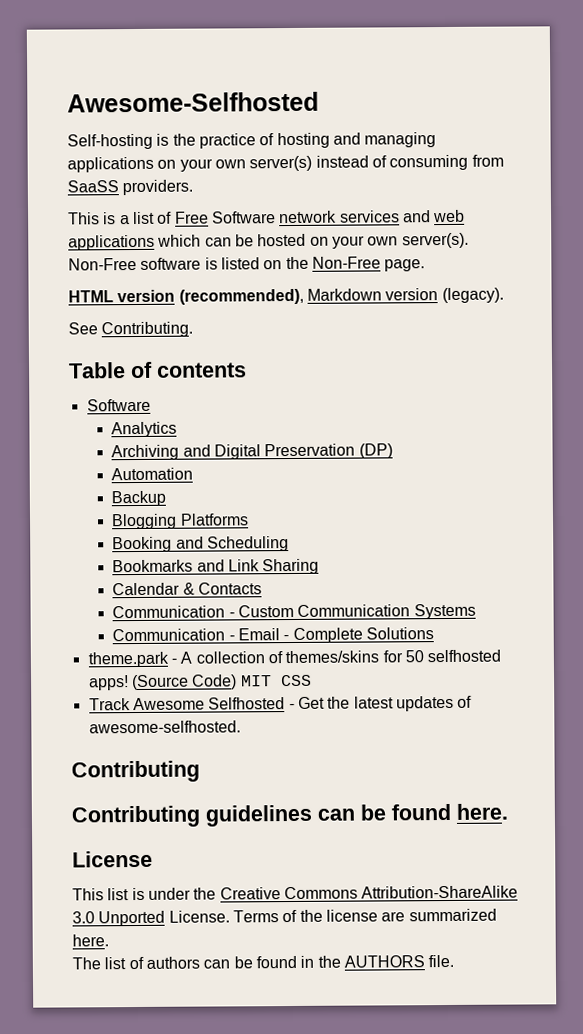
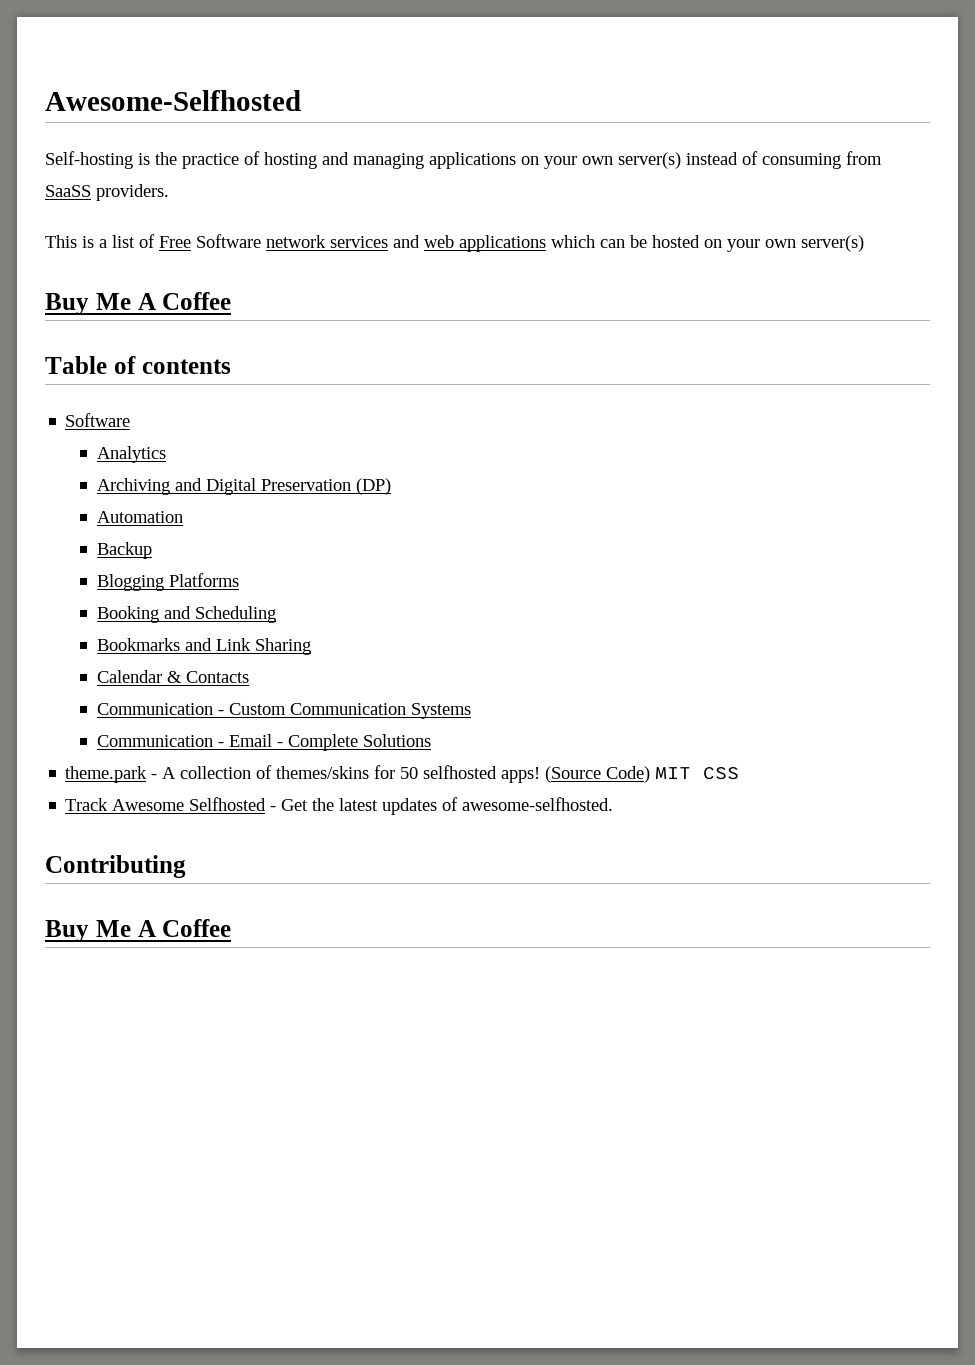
- This is a list of Free Software network services and web applications which can be hosted on your own server(s). Non-Free software is listed on the Non-Free page.
- HTML version (recommended), Markdown version (legacy).
- See Contributing.
+ This is a list of Free Software network services and web applications which can be hosted on your own server(s)
+ Buy Me A Coffee
  Track Awesome Selfhosted - Get the latest updates of awesome-selfhosted.
  Contributing
- Contributing guidelines can be found here.
- License
- This list is under the Creative Commons Attribution-ShareAlike 3.0 Unported License. Terms of the license are summarized here.
- The list of authors can be found in the AUTHORS file.
+ Buy Me A Coffee

